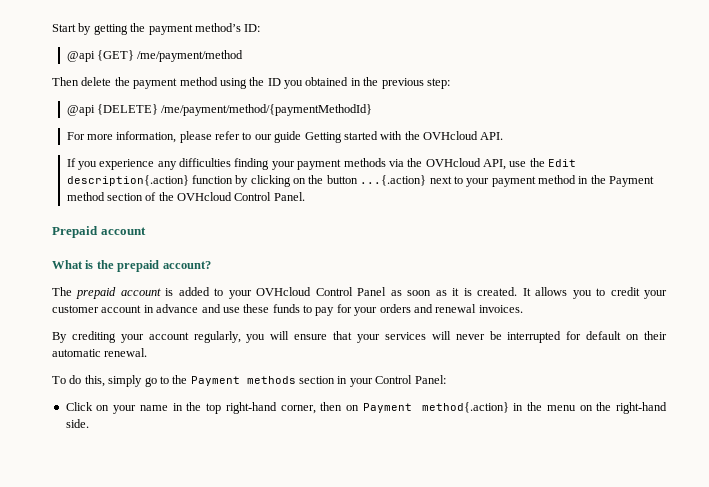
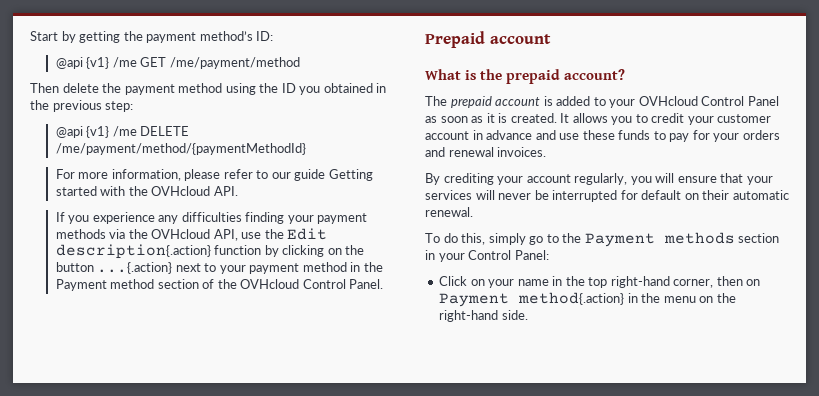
- @api {GET} /me/payment/method
+ @api {v1} /me GET /me/payment/method
- @api {DELETE} /me/payment/method/{paymentMethodId}
+ @api {v1} /me DELETE /me/payment/method/{paymentMethodId}

